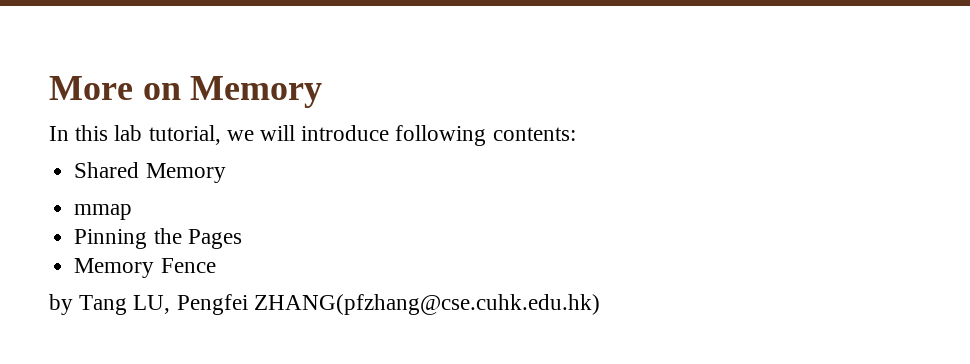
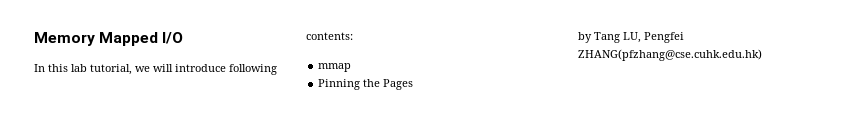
- More on Memory
+ Memory Mapped I/O
- Shared Memory
- Memory Fence

